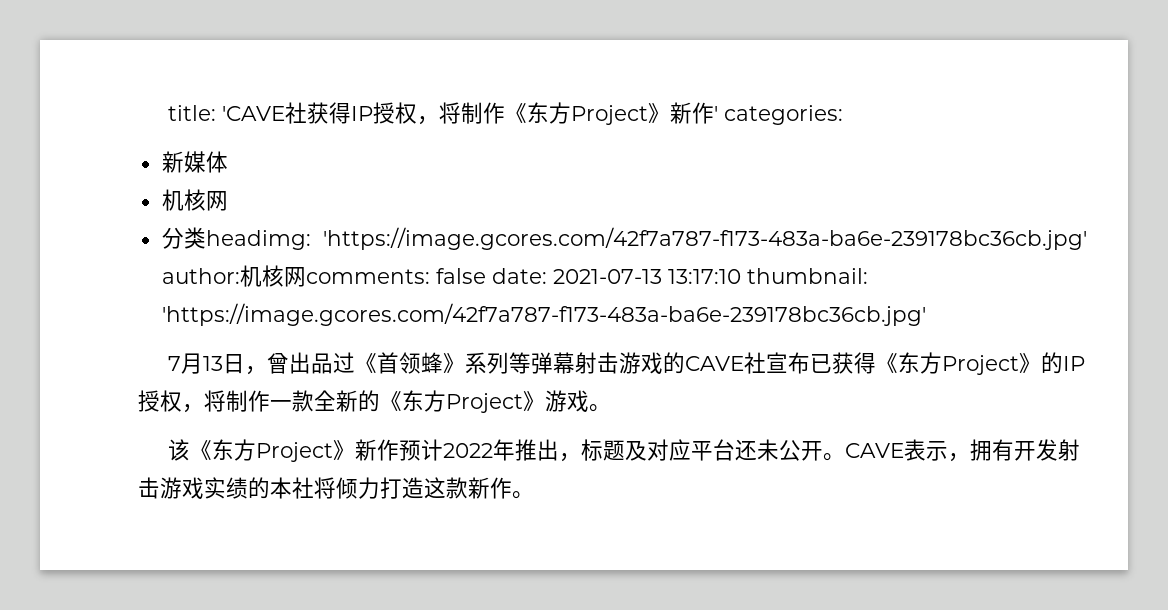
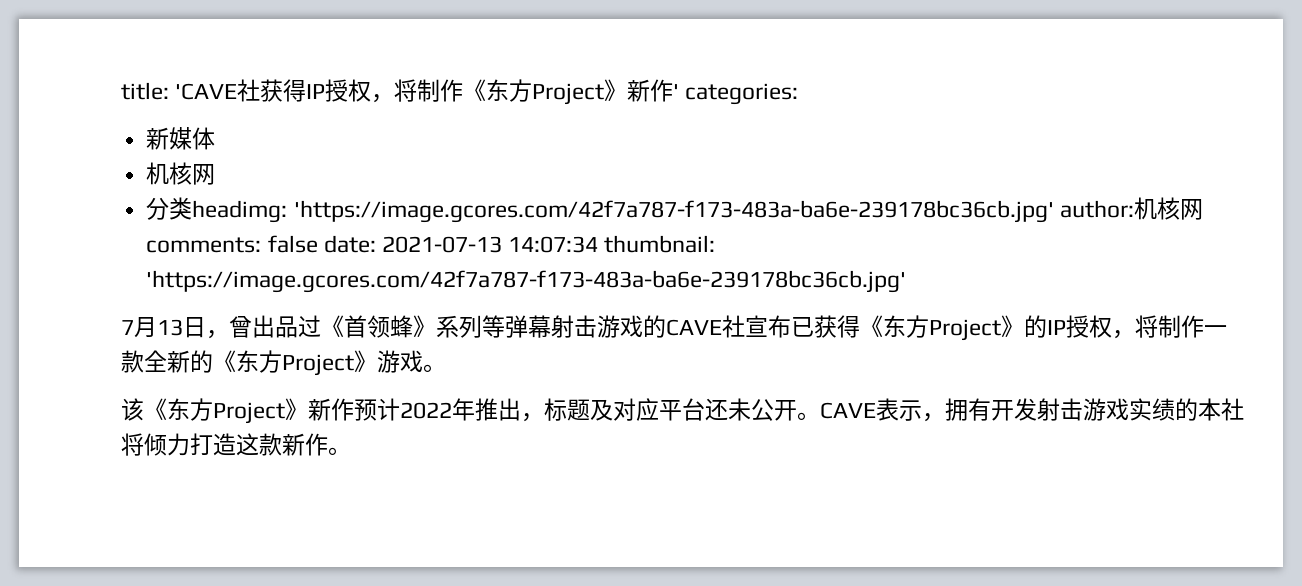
- 分类headimg: 'https://image.gcores.com/42f7a787-f173-483a-ba6e-239178bc36cb.jpg' author:机核网comments: false date: 2021-07-13 13:17:10 thumbnail: 'https://image.gcores.com/42f7a787-f173-483a-ba6e-239178bc36cb.jpg'
+ 分类headimg: 'https://image.gcores.com/42f7a787-f173-483a-ba6e-239178bc36cb.jpg' author:机核网comments: false date: 2021-07-13 14:07:34 thumbnail: 'https://image.gcores.com/42f7a787-f173-483a-ba6e-239178bc36cb.jpg'

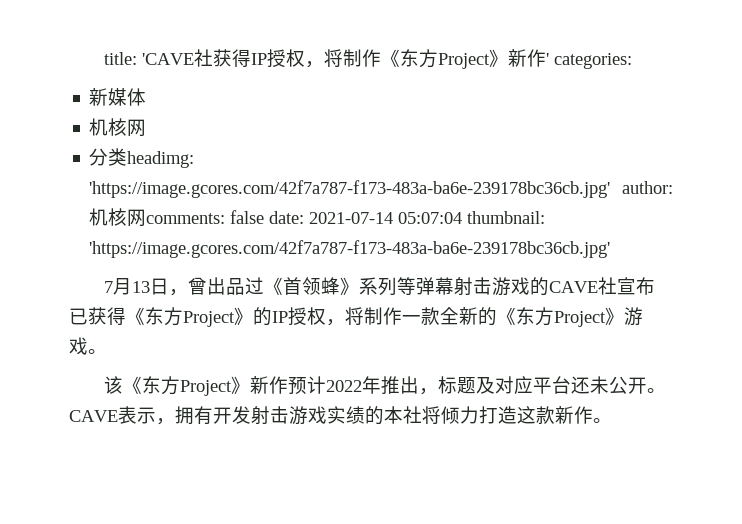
- 分类headimg: 'https://image.gcores.com/42f7a787-f173-483a-ba6e-239178bc36cb.jpg' author:机核网comments: false date: 2021-07-13 14:07:34 thumbnail: 'https://image.gcores.com/42f7a787-f173-483a-ba6e-239178bc36cb.jpg'
+ 分类headimg: 'https://image.gcores.com/42f7a787-f173-483a-ba6e-239178bc36cb.jpg' author:机核网comments: false date: 2021-07-14 05:07:04 thumbnail: 'https://image.gcores.com/42f7a787-f173-483a-ba6e-239178bc36cb.jpg'

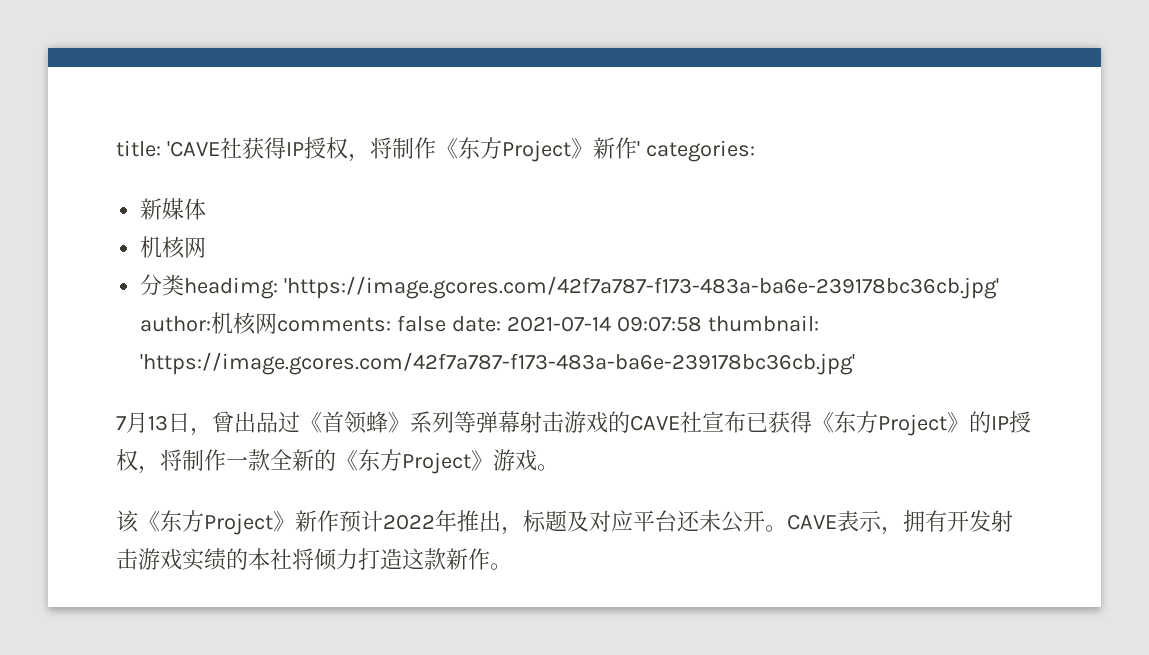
- 分类headimg: 'https://image.gcores.com/42f7a787-f173-483a-ba6e-239178bc36cb.jpg' author:机核网comments: false date: 2021-07-14 05:07:04 thumbnail: 'https://image.gcores.com/42f7a787-f173-483a-ba6e-239178bc36cb.jpg'
+ 分类headimg: 'https://image.gcores.com/42f7a787-f173-483a-ba6e-239178bc36cb.jpg' author:机核网comments: false date: 2021-07-14 09:07:58 thumbnail: 'https://image.gcores.com/42f7a787-f173-483a-ba6e-239178bc36cb.jpg'

